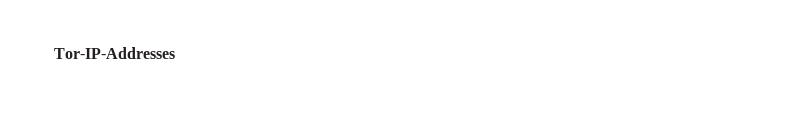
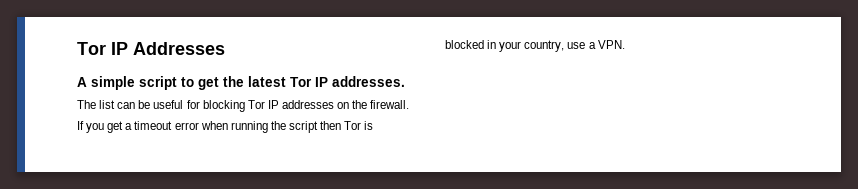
- Tor-IP-Addresses
+ Tor IP Addresses
+ A simple script to get the latest Tor IP addresses.
+ The list can be useful for blocking Tor IP addresses on the firewall.
+ If you get a timeout error when running the script then Tor is blocked in your country, use a VPN.

